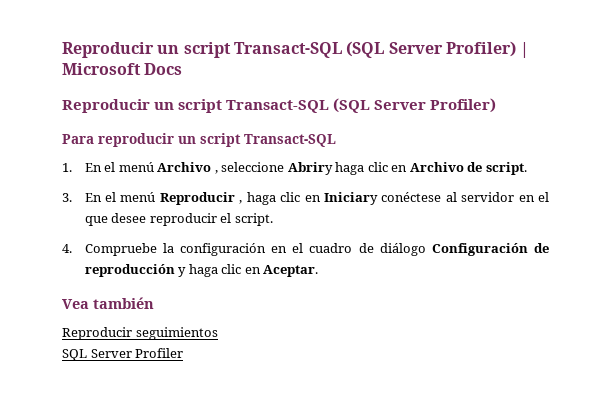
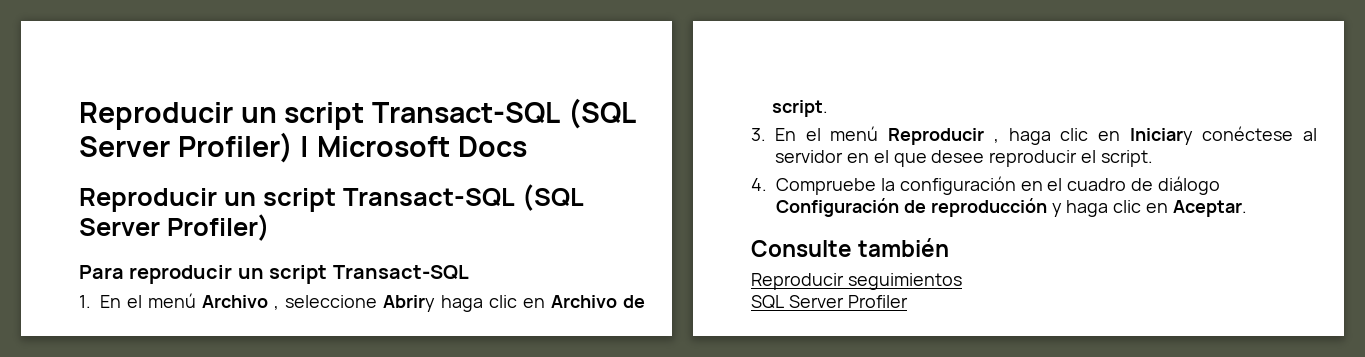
- Vea también
+ Consulte también

